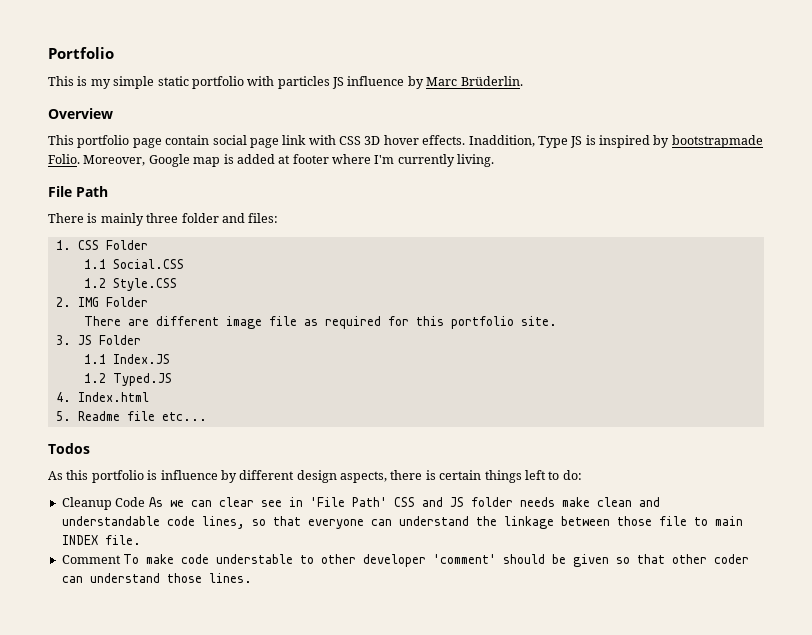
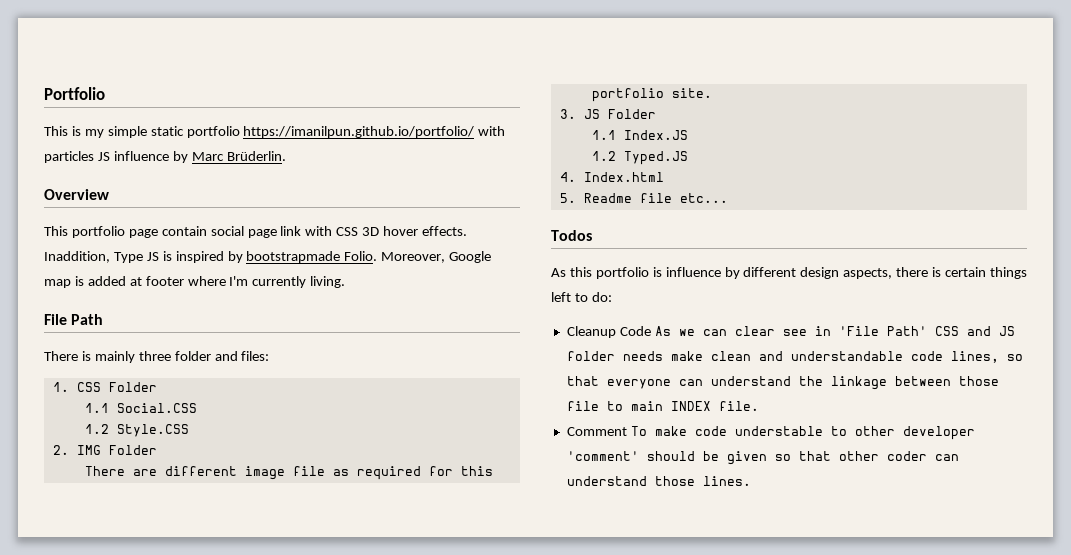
- This is my simple static portfolio with particles JS influence by Marc Brüderlin.
+ This is my simple static portfolio https://imanilpun.github.io/portfolio/ with particles JS influence by Marc Brüderlin.

